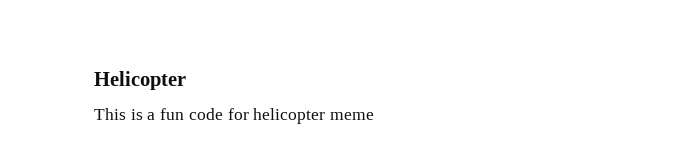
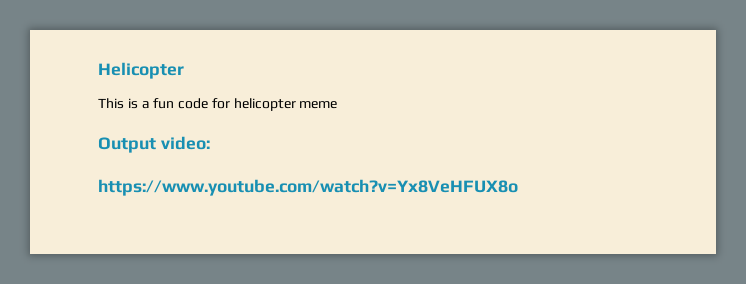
+ Output video:
+ https://www.youtube.com/watch?v=Yx8VeHFUX8o

